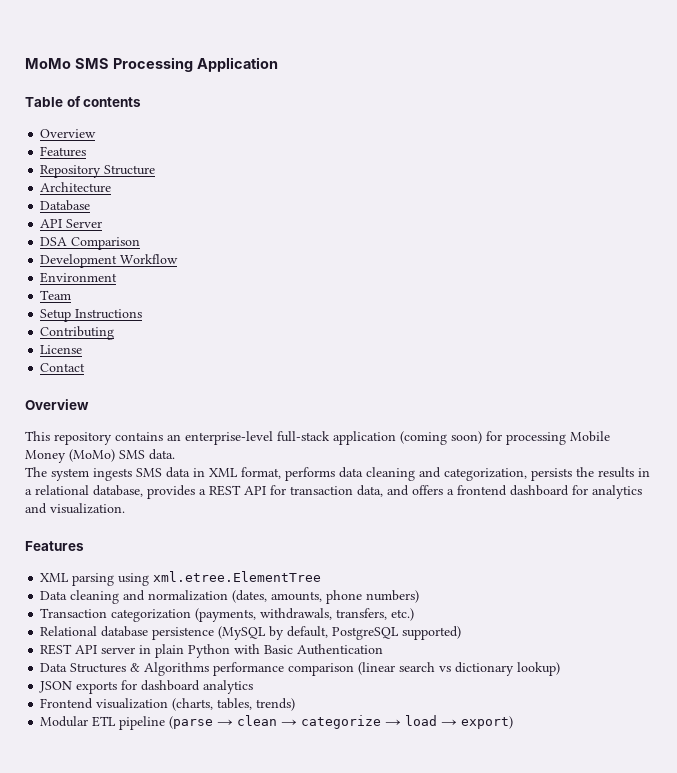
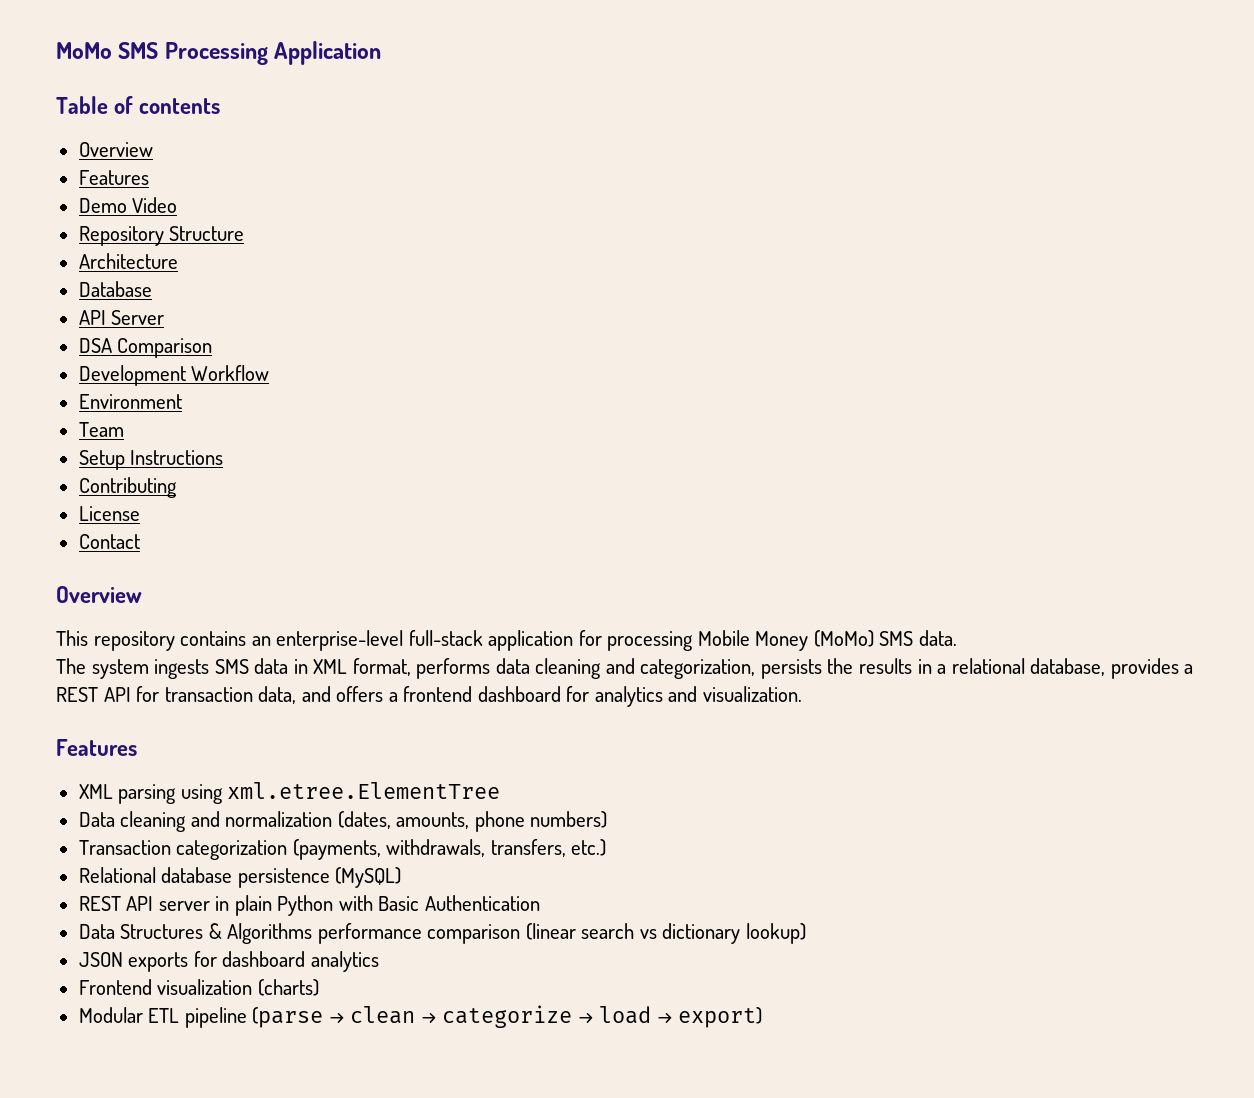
+ Demo Video
- This repository contains an enterprise-level full-stack application (coming soon) for processing Mobile Money (MoMo) SMS data.
+ This repository contains an enterprise-level full-stack application for processing Mobile Money (MoMo) SMS data.
- Relational database persistence (MySQL by default, PostgreSQL supported)
+ Relational database persistence (MySQL)
- Frontend visualization (charts, tables, trends)
+ Frontend visualization (charts)

